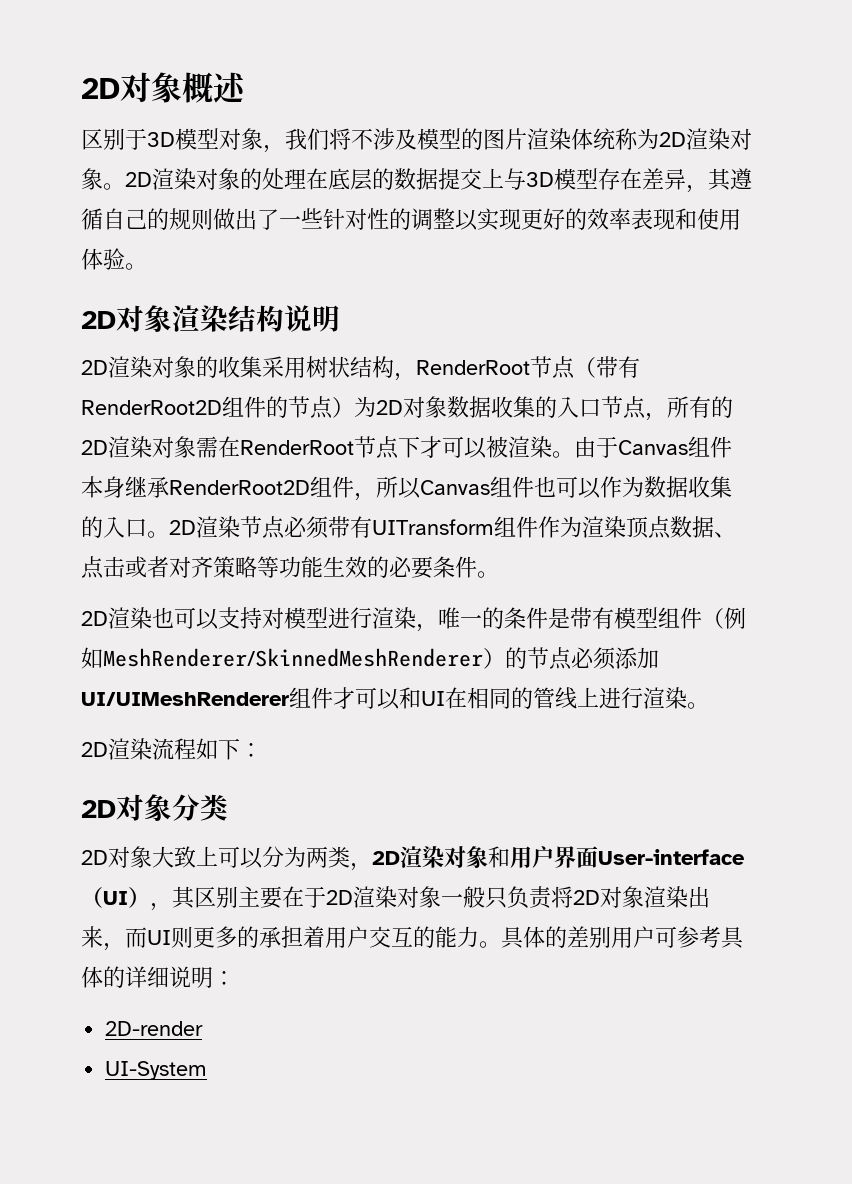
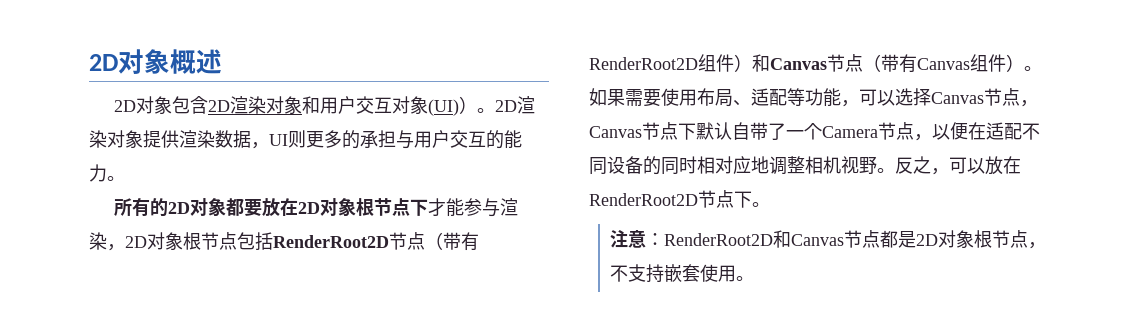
- 区别于3D模型对象，我们将不涉及模型的图片渲染体统称为2D渲染对象。2D渲染对象的处理在底层的数据提交上与3D模型存在差异，其遵循自己的规则做出了一些针对性的调整以实现更好的效率表现和使用体验。
- 2D对象渲染结构说明
- 2D渲染对象的收集采用树状结构，RenderRoot节点（带有RenderRoot2D组件的节点）为2D对象数据收集的入口节点，所有的2D渲染对象需在RenderRoot节点下才可以被渲染。由于Canvas组件本身继承RenderRoot2D组件，所以Canvas组件也可以作为数据收集的入口。2D渲染节点必须带有UITransform组件作为渲染顶点数据、点击或者对齐策略等功能生效的必要条件。
- 2D渲染也可以支持对模型进行渲染，唯一的条件是带有模型组件（例如MeshRenderer/SkinnedMeshRenderer）的节点必须添加UI/UIMeshRenderer组件才可以和UI在相同的管线上进行渲染。
- 2D渲染流程如下：
- 2D对象分类
- 2D对象大致上可以分为两类，2D渲染对象和用户界面User-interface（UI），其区别主要在于2D渲染对象一般只负责将2D对象渲染出来，而UI则更多的承担着用户交互的能力。具体的差别用户可参考具体的详细说明：
- 2D-render
- UI-System
+ 2D对象包含2D渲染对象和用户交互对象(UI)）。2D渲染对象提供渲染数据，UI则更多的承担与用户交互的能力。
+ 所有的2D对象都要放在2D对象根节点下才能参与渲染，2D对象根节点包括RenderRoot2D节点（带有RenderRoot2D组件）和Canvas节点（带有Canvas组件）。如果需要使用布局、适配等功能，可以选择Canvas节点，Canvas节点下默认自带了一个Camera节点，以便在适配不同设备的同时相对应地调整相机视野。反之，可以放在RenderRoot2D节点下。
+ 注意：RenderRoot2D和Canvas节点都是2D对象根节点，不支持嵌套使用。

